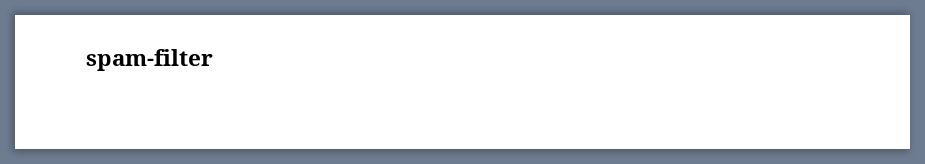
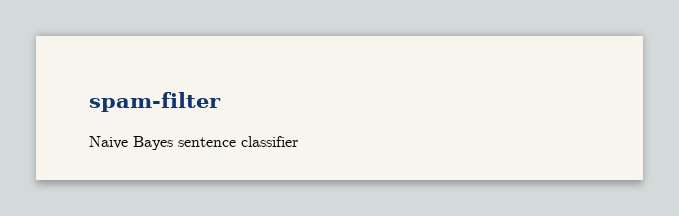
+ Naive Bayes sentence classifier

